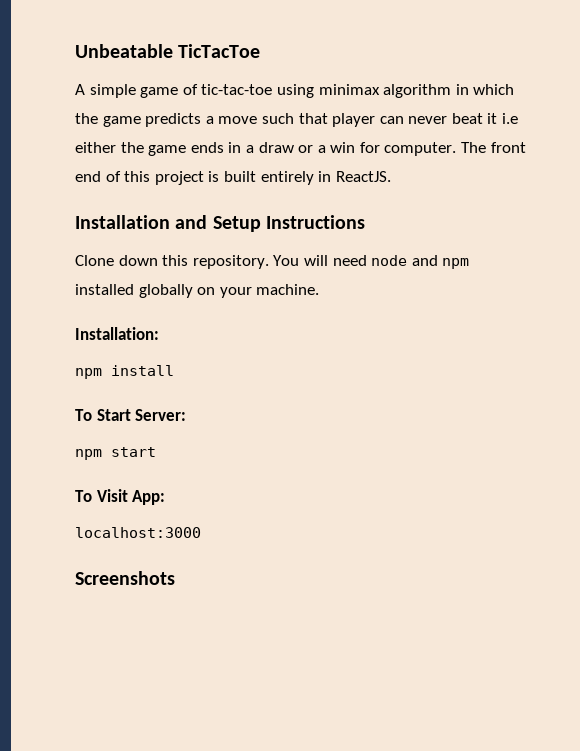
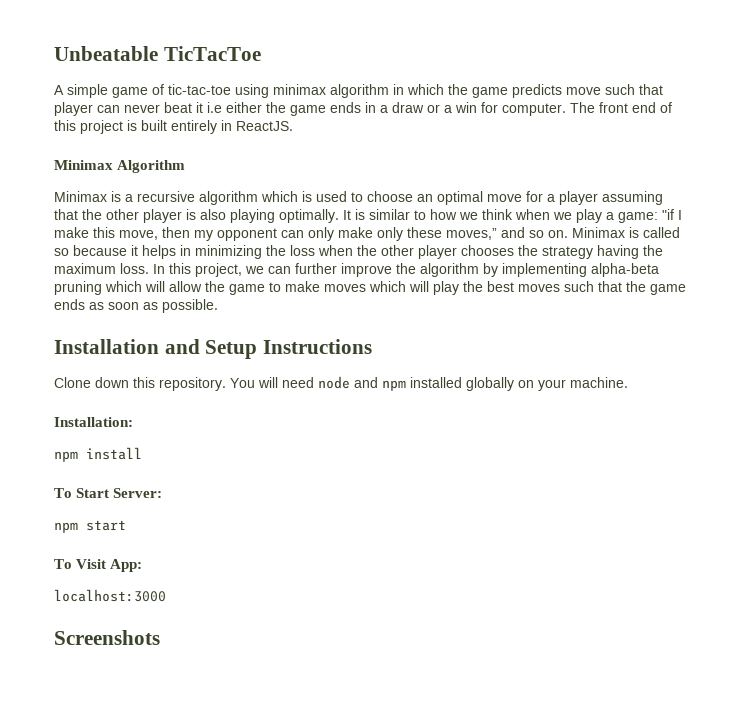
- A simple game of tic-tac-toe using minimax algorithm in which the game predicts a move such that player can never beat it i.e either the game ends in a draw or a win for computer.
+ A simple game of tic-tac-toe using minimax algorithm in which the game predicts move such that player can never beat it i.e either the game ends in a draw or a win for computer.
+ Minimax Algorithm
+ Minimax is a recursive algorithm which is used to choose an optimal move for a player assuming that the other player is also playing optimally. It is similar to how we think when we play a game: "if I make this move, then my opponent can only make only these moves,” and so on. Minimax is called so because it helps in minimizing the loss when the other player chooses the strategy having the maximum loss. In this project, we can further improve the algorithm by implementing alpha-beta pruning which will allow the game to make moves which will play the best moves such that the game ends as soon as possible.

